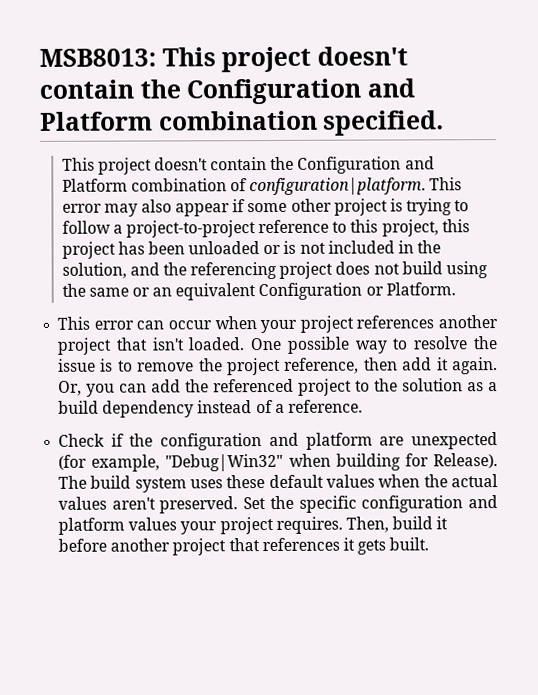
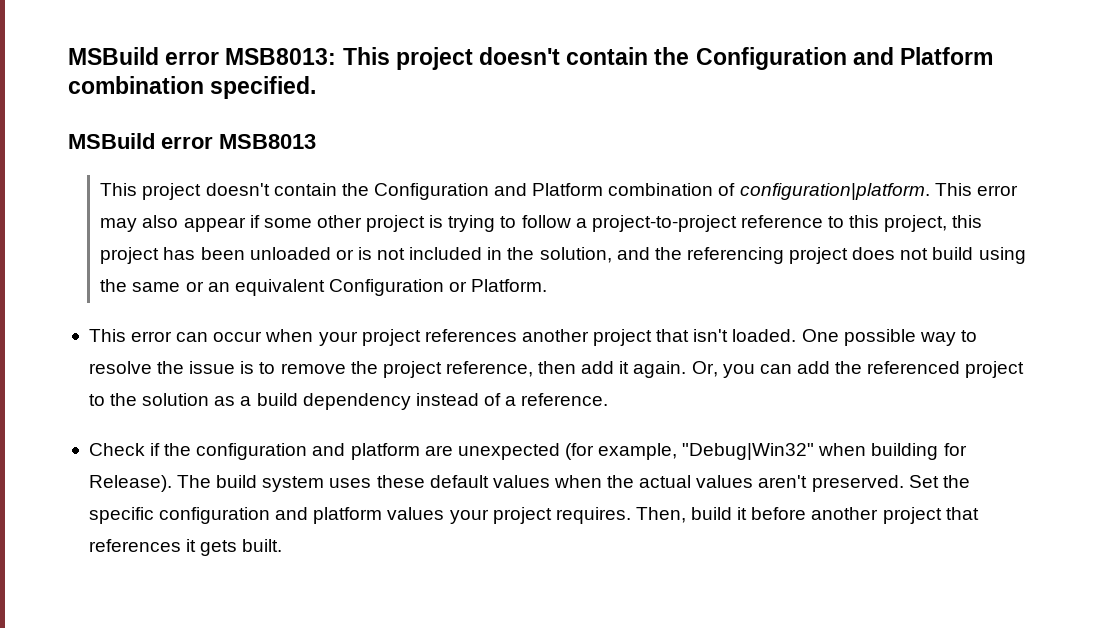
- MSB8013: This project doesn't contain the Configuration and Platform combination specified.
+ MSBuild error MSB8013: This project doesn't contain the Configuration and Platform combination specified.
+ MSBuild error MSB8013

